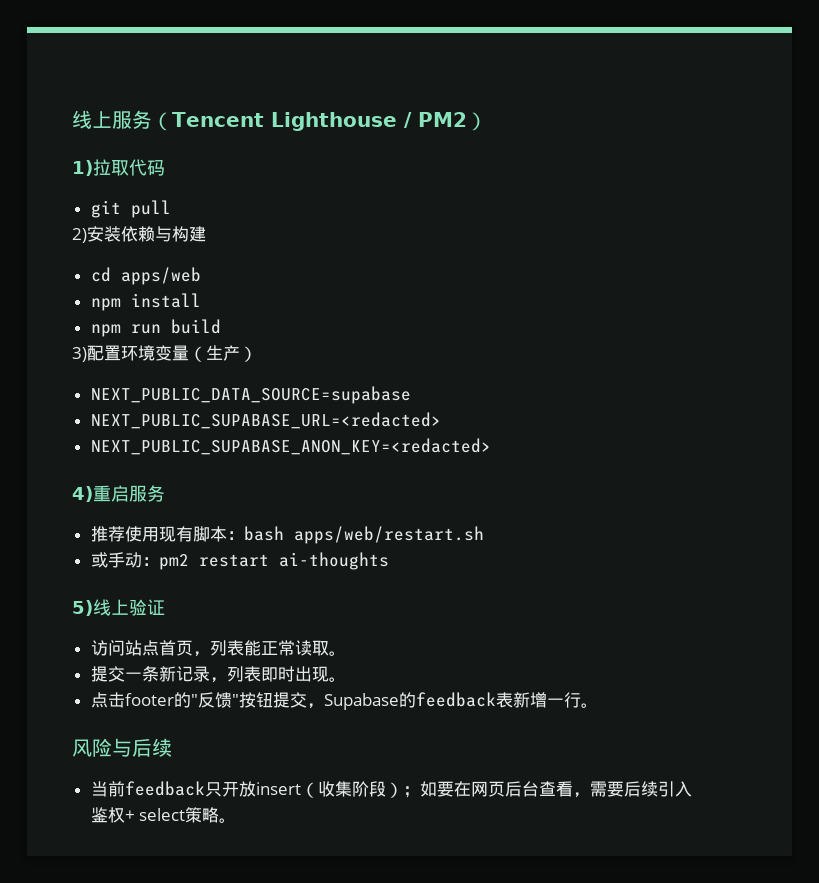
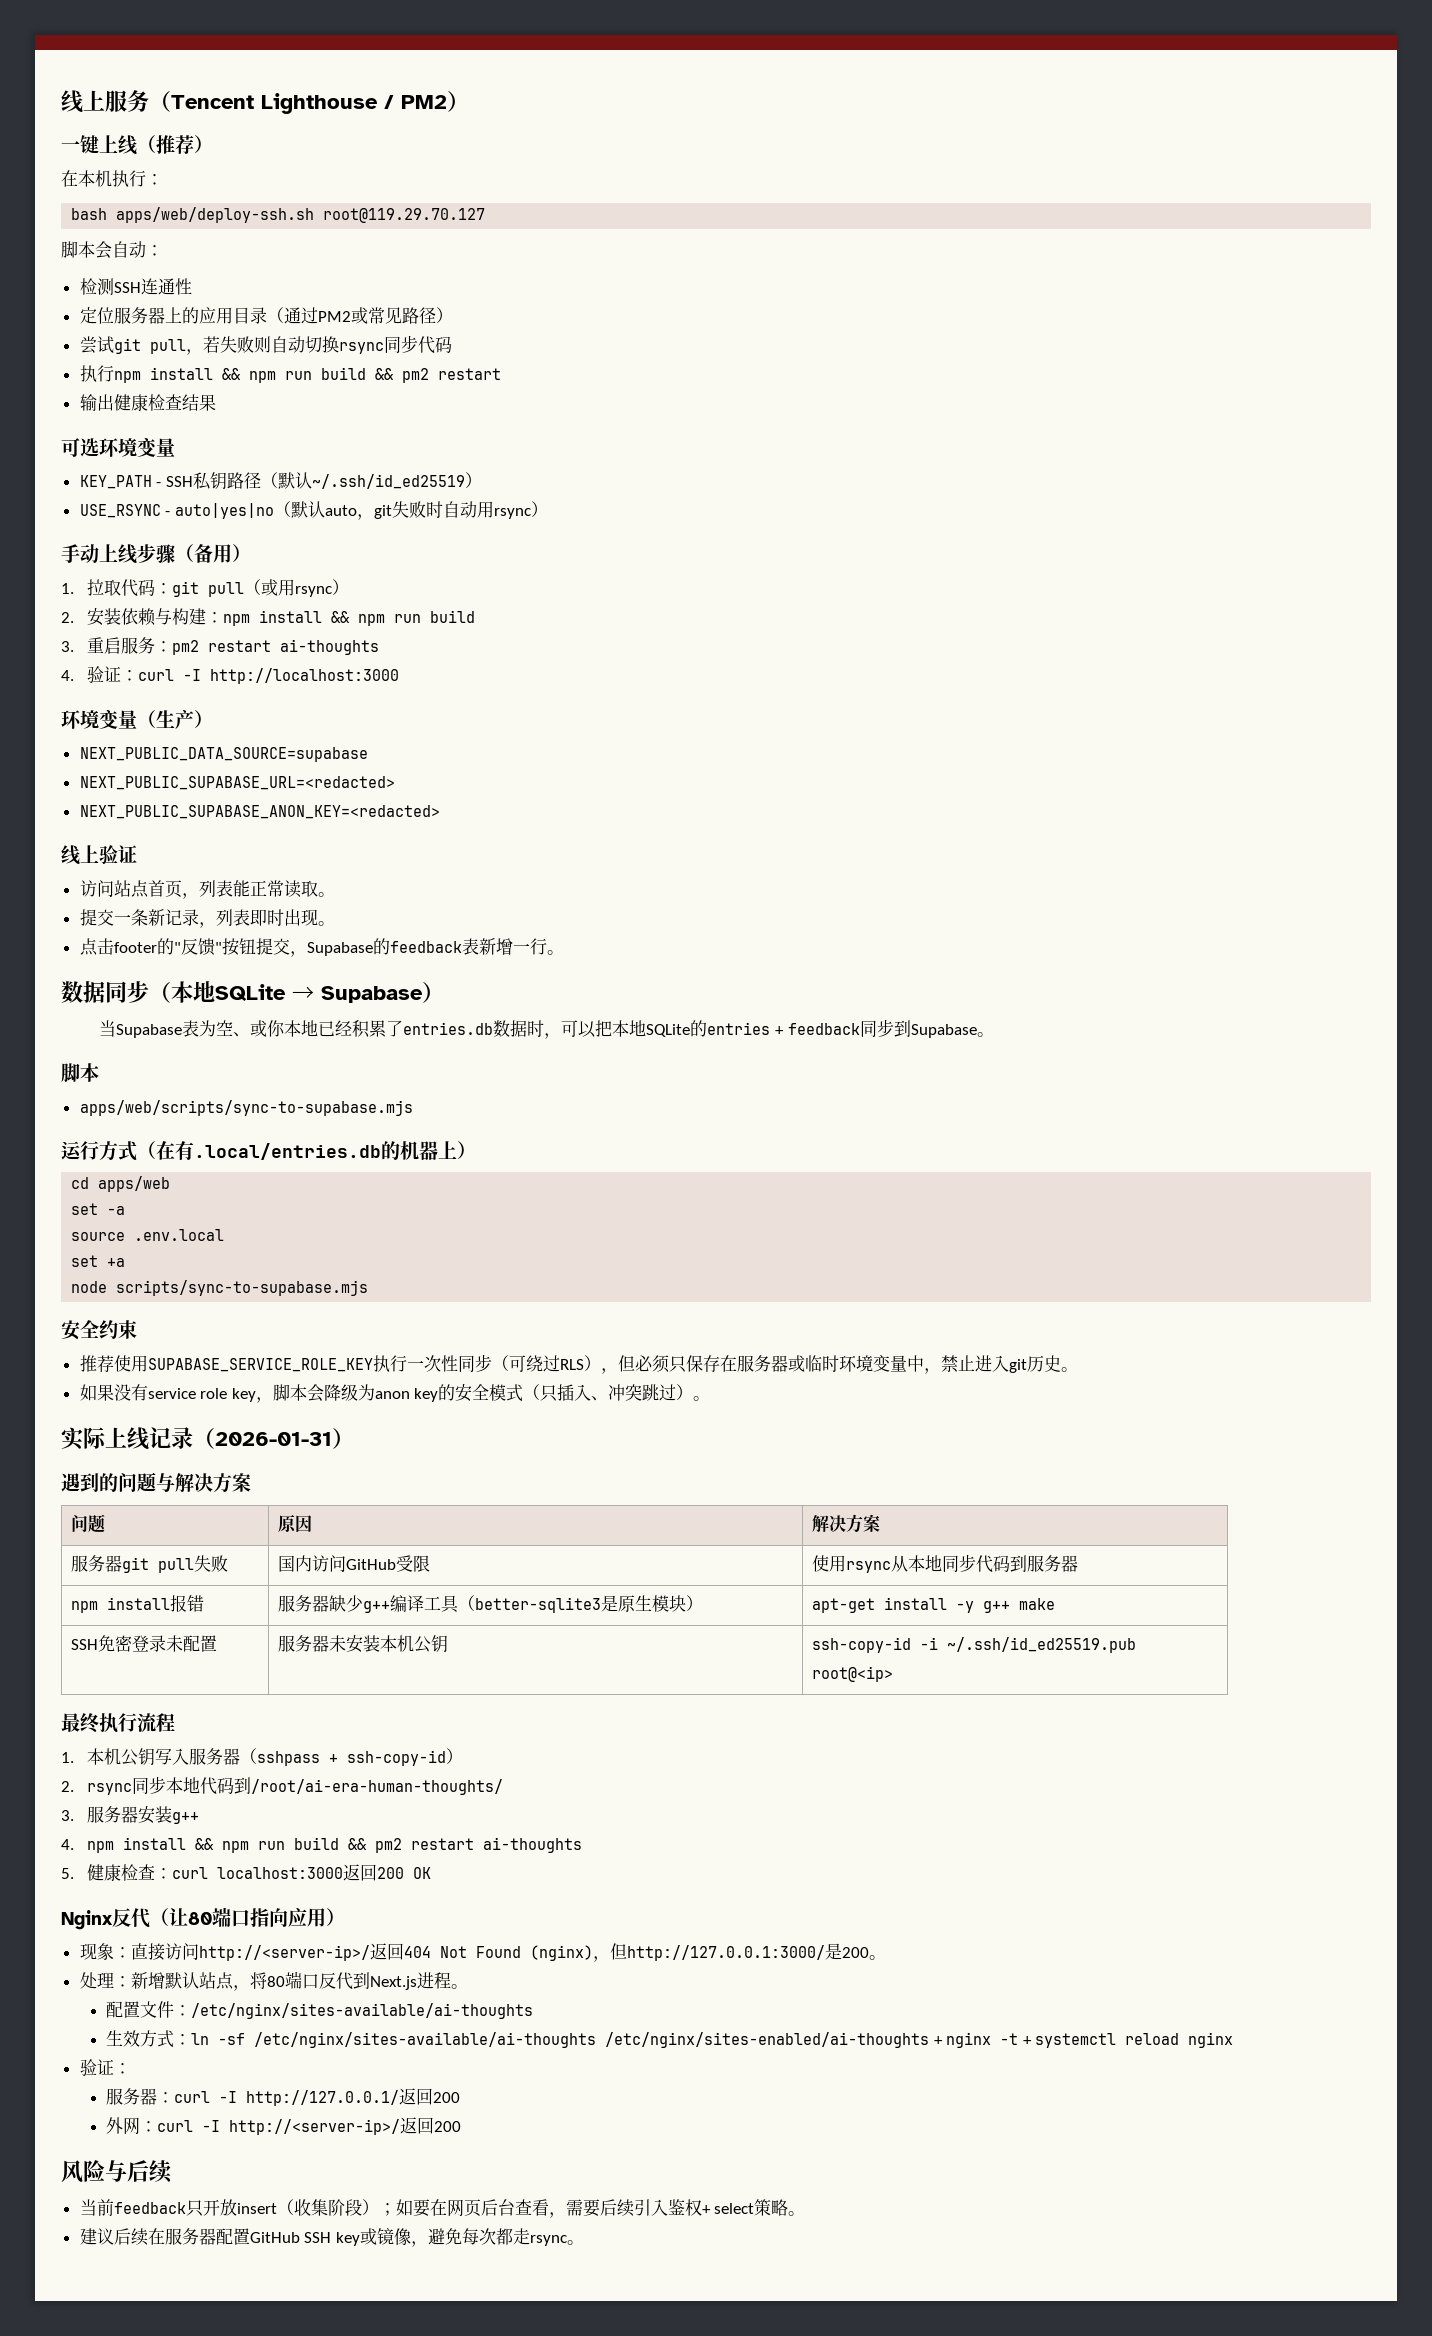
- 1)拉取代码
- git pull
- 2)安装依赖与构建
- cd apps/web
- npm install
- npm run build
+ 一键上线（推荐）
+ 在本机执行：
+ bash apps/web/deploy-ssh.sh root@119.29.70.127
+ 脚本会自动：
+ 检测SSH连通性
+ 定位服务器上的应用目录（通过PM2或常见路径）
+ 尝试git pull，若失败则自动切换rsync同步代码
+ 执行npm install && npm run build && pm2 restart
+ 输出健康检查结果
+ 可选环境变量
+ KEY_PATH - SSH私钥路径（默认~/.ssh/id_ed25519）
+ USE_RSYNC - auto|yes|no（默认auto，git失败时自动用rsync）
+ 手动上线步骤（备用）
+ 1.拉取代码：git pull（或用rsync）
+ 2.安装依赖与构建：npm install && npm run build
- 3)配置环境变量（生产）
+ 3.重启服务：pm2 restart ai-thoughts
+ 4.验证：curl -I http://localhost:3000
+ 环境变量（生产）
- 4)重启服务
- 推荐使用现有脚本：bash apps/web/restart.sh
- 或手动：pm2 restart ai-thoughts
- 5)线上验证
+ 线上验证
+ 数据同步（本地SQLite → Supabase）
+ 当Supabase表为空、或你本地已经积累了entries.db数据时，可以把本地SQLite的entries + feedback同步到Supabase。
+ 脚本
+ apps/web/scripts/sync-to-supabase.mjs
+ 运行方式（在有.local/entries.db的机器上）
+ cd apps/web
+ set -a
+ source .env.local
+ set +a
+ node scripts/sync-to-supabase.mjs
+ 安全约束
+ 推荐使用SUPABASE_SERVICE_ROLE_KEY执行一次性同步（可绕过RLS），但必须只保存在服务器或临时环境变量中，禁止进入git历史。
+ 如果没有service role key，脚本会降级为anon key的安全模式（只插入、冲突跳过）。
+ 实际上线记录（2026-01-31）
+ 遇到的问题与解决方案
+ 问题 | 原因 | 解决方案
+ 服务器git pull失败 | 国内访问GitHub受限 | 使用rsync从本地同步代码到服务器
+ npm install报错 | 服务器缺少g++编译工具（better-sqlite3是原生模块） | apt-get install -y g++ make
+ SSH免密登录未配置 | 服务器未安装本机公钥 | ssh-copy-id -i ~/.ssh/id_ed25519.pub root@<ip>
+ 最终执行流程
+ 1.本机公钥写入服务器（sshpass + ssh-copy-id）
+ 2. rsync同步本地代码到/root/ai-era-human-thoughts/
+ 3.服务器安装g++
+ 4. npm install && npm run build && pm2 restart ai-thoughts
+ 5.健康检查：curl localhost:3000返回200 OK
+ Nginx反代（让80端口指向应用）
+ 现象：直接访问http://<server-ip>/返回404 Not Found (nginx)，但http://127.0.0.1:3000/是200。
+ 处理：新增默认站点，将80端口反代到Next.js进程。
+ 配置文件：/etc/nginx/sites-available/ai-thoughts
+ 生效方式：ln -sf /etc/nginx/sites-available/ai-thoughts /etc/nginx/sites-enabled/ai-thoughts + nginx -t + systemctl reload nginx
+ 验证：
+ 服务器：curl -I http://127.0.0.1/返回200
+ 外网：curl -I http://<server-ip>/返回200
+ 建议后续在服务器配置GitHub SSH key或镜像，避免每次都走rsync。

